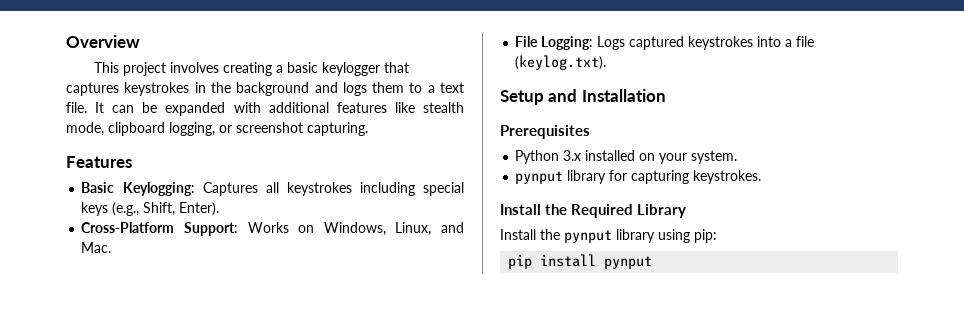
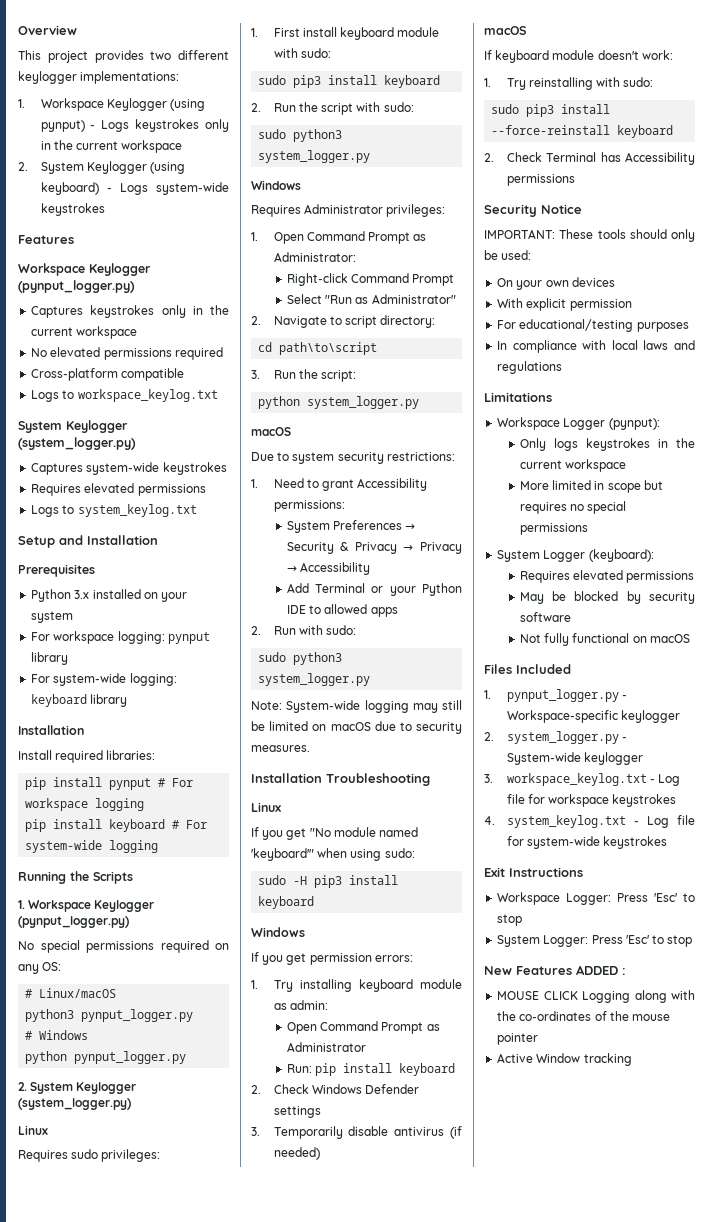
- This project involves creating a basic keylogger that captures keystrokes in the background and logs them to a text file. It can be expanded with additional features like stealth mode, clipboard logging, or screenshot capturing.
+ This project provides two different keylogger implementations:
+ 1. Workspace Keylogger (using pynput) - Logs keystrokes only in the current workspace
+ 2. System Keylogger (using keyboard) - Logs system-wide keystrokes
  Features
- Basic Keylogging: Captures all keystrokes including special keys (e.g., Shift, Enter).
- Cross-Platform Support: Works on Windows, Linux, and Mac.
- File Logging: Logs captured keystrokes into a file (keylog.txt).
+ Workspace Keylogger (pynput_logger.py)
+ Captures keystrokes only in the current workspace
+ No elevated permissions required
+ Cross-platform compatible
+ Logs to workspace_keylog.txt
+ System Keylogger (system_logger.py)
+ Captures system-wide keystrokes
+ Requires elevated permissions
+ Logs to system_keylog.txt
- Python 3.x installed on your system.
- pynput library for capturing keystrokes.
- Install the Required Library
- Install the pynput library using pip:
- pip install pynput
+ Python 3.x installed on your system
+ For workspace logging: pynput library
+ For system-wide logging: keyboard library
+ Installation
+ Install required libraries:
+ pip install pynput # For workspace logging
+ pip install keyboard # For system-wide logging
+ Running the Scripts
+ 1. Workspace Keylogger (pynput_logger.py)
+ No special permissions required on any OS:
+ # Linux/macOS
+ python3 pynput_logger.py
+ # Windows
+ python pynput_logger.py
+ 2. System Keylogger (system_logger.py)
+ Linux
+ Requires sudo privileges:
+ 1. First install keyboard module with sudo:
+ sudo pip3 install keyboard
+ 2. Run the script with sudo:
+ sudo python3 system_logger.py
+ Windows
+ Requires Administrator privileges:
+ 1. Open Command Prompt as Administrator:
+ Right-click Command Prompt
+ Select "Run as Administrator"
+ 2. Navigate to script directory:
+ cd path\to\script
+ 3. Run the script:
+ python system_logger.py
+ macOS
+ Due to system security restrictions:
+ 1. Need to grant Accessibility permissions:
+ System Preferences → Security & Privacy → Privacy → Accessibility
+ Add Terminal or your Python IDE to allowed apps
+ 2. Run with sudo:
+ sudo python3 system_logger.py
+ Note: System-wide logging may still be limited on macOS due to security measures.
+ Installation Troubleshooting
+ Linux
+ If you get "No module named 'keyboard'" when using sudo:
+ sudo -H pip3 install keyboard
+ Windows
+ If you get permission errors:
+ 1. Try installing keyboard module as admin:
+ Open Command Prompt as Administrator
+ Run: pip install keyboard
+ 2. Check Windows Defender settings
+ 3. Temporarily disable antivirus (if needed)
+ macOS
+ If keyboard module doesn't work:
+ 1. Try reinstalling with sudo:
+ sudo pip3 install --force-reinstall keyboard
+ 2. Check Terminal has Accessibility permissions
+ Security Notice
+ IMPORTANT: These tools should only be used:
+ On your own devices
+ With explicit permission
+ For educational/testing purposes
+ In compliance with local laws and regulations
+ Limitations
+ Workspace Logger (pynput):
+ Only logs keystrokes in the current workspace
+ More limited in scope but requires no special permissions
+ System Logger (keyboard):
+ Requires elevated permissions
+ May be blocked by security software
+ Not fully functional on macOS
+ Files Included
+ 1. pynput_logger.py - Workspace-specific keylogger
+ 2. system_logger.py - System-wide keylogger
+ 3. workspace_keylog.txt - Log file for workspace keystrokes
+ 4. system_keylog.txt - Log file for system-wide keystrokes
+ Exit Instructions
+ Workspace Logger: Press 'Esc' to stop
+ System Logger: Press 'Esc' to stop
+ New Features ADDED :
+ MOUSE CLICK Logging along with the co-ordinates of the mouse pointer
+ Active Window tracking

